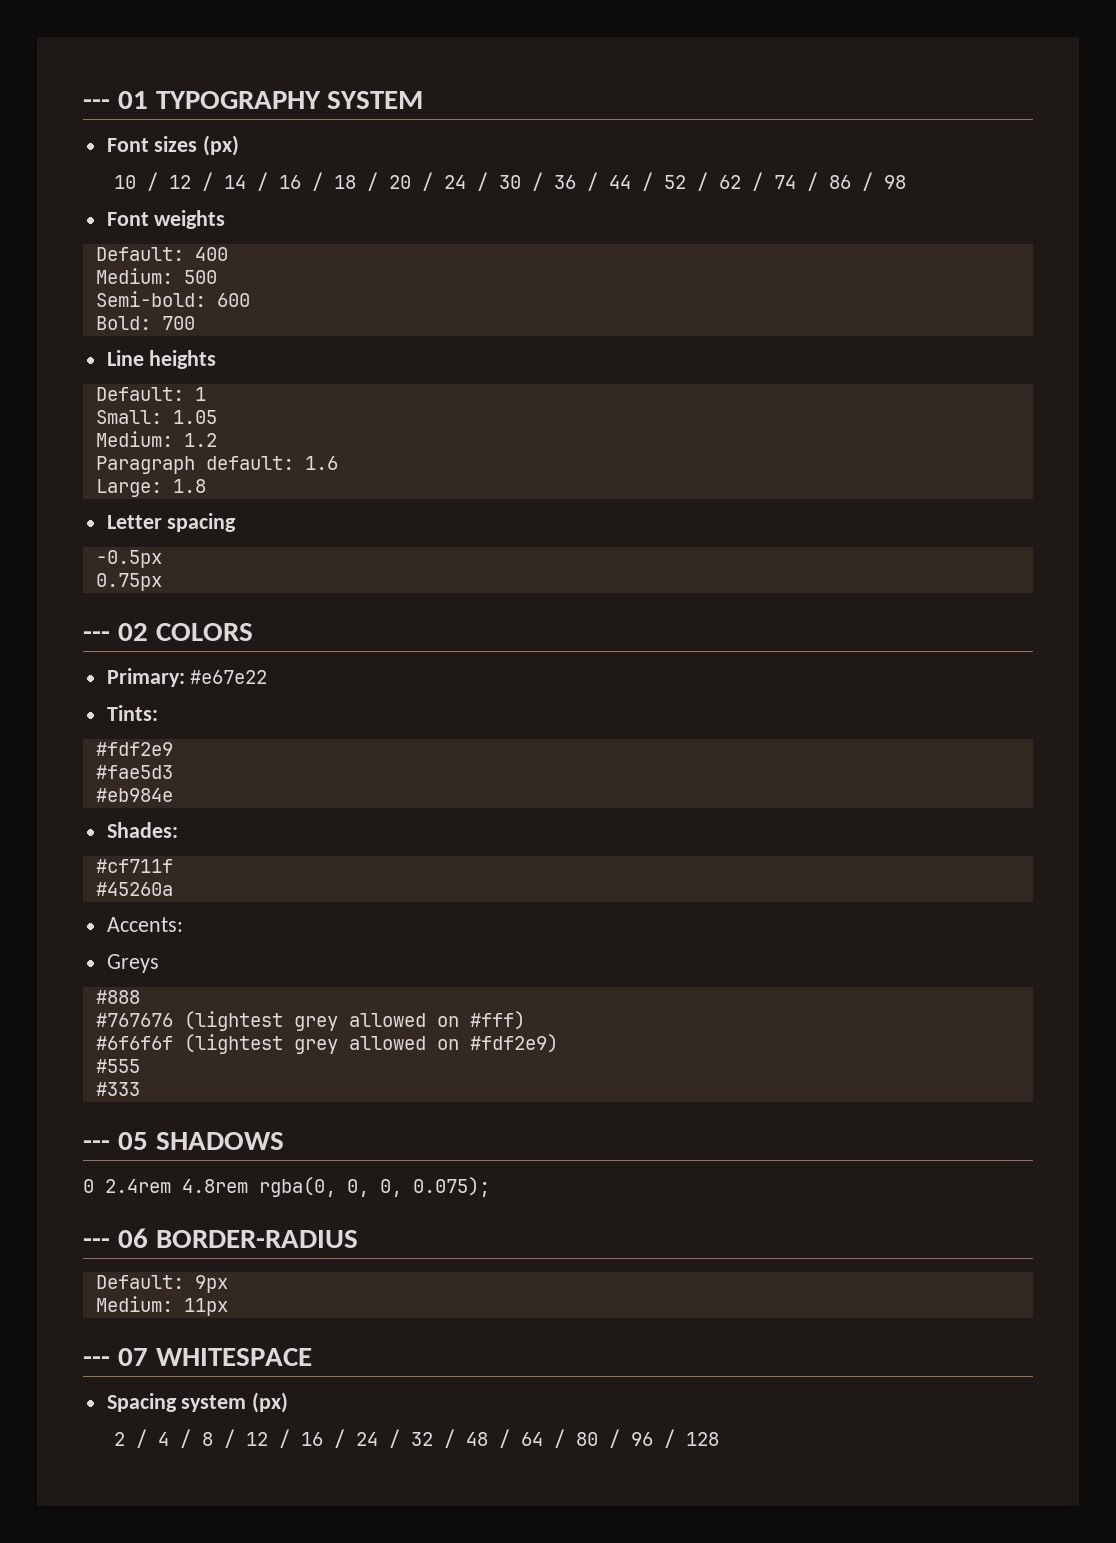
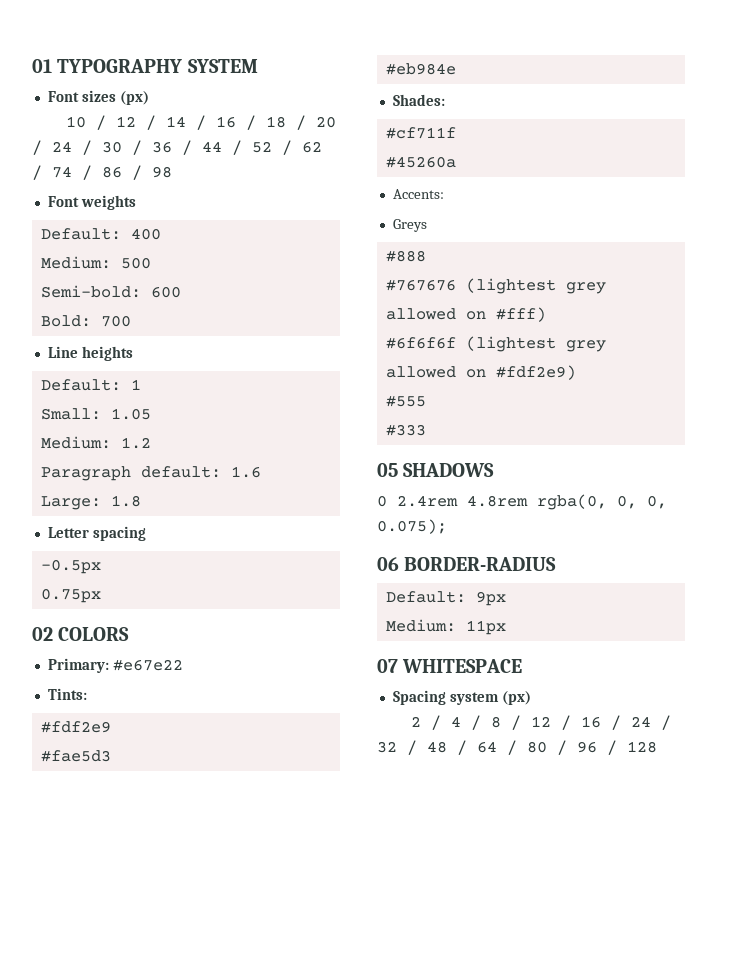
- --- 01 TYPOGRAPHY SYSTEM
+ 01 TYPOGRAPHY SYSTEM
- --- 02 COLORS
+ 02 COLORS
- --- 05 SHADOWS
+ 05 SHADOWS
- --- 06 BORDER-RADIUS
+ 06 BORDER-RADIUS
- --- 07 WHITESPACE
+ 07 WHITESPACE

